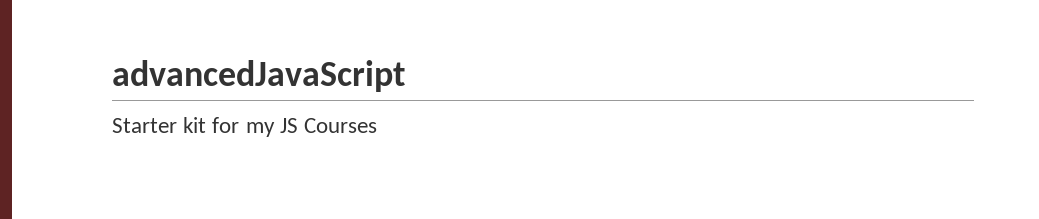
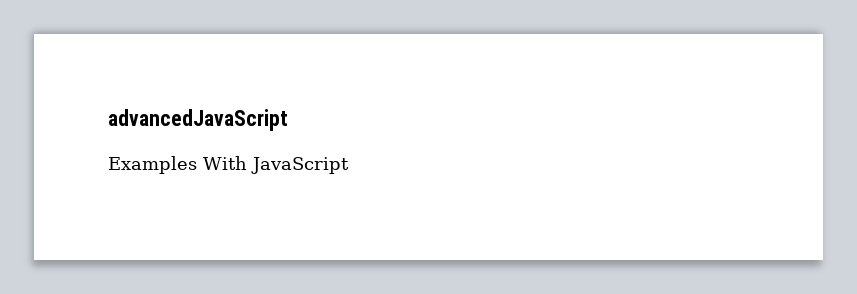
- Starter kit for my JS Courses
+ Examples With JavaScript

